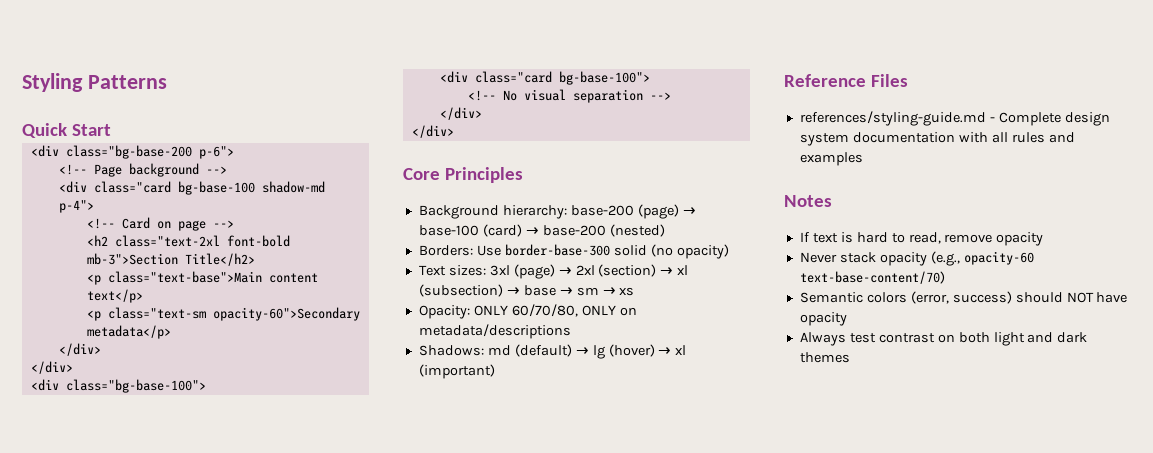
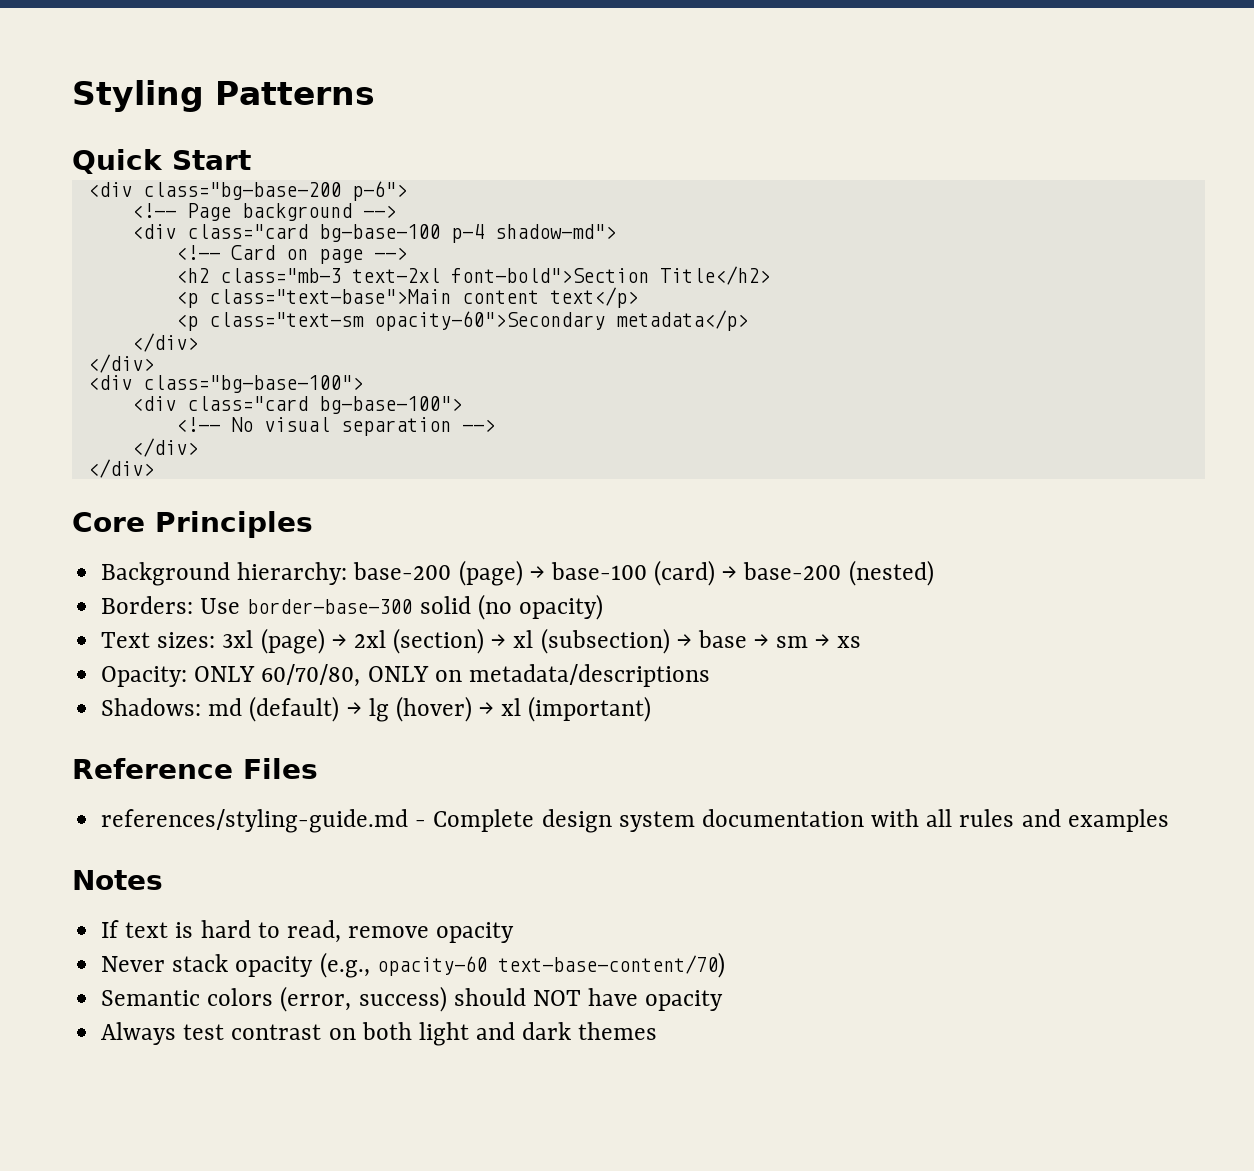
- <div class="card bg-base-100 shadow-md p-4">
+ <div class="card bg-base-100 p-4 shadow-md">
- <h2 class="text-2xl font-bold mb-3">Section Title</h2>
+ <h2 class="mb-3 text-2xl font-bold">Section Title</h2>

